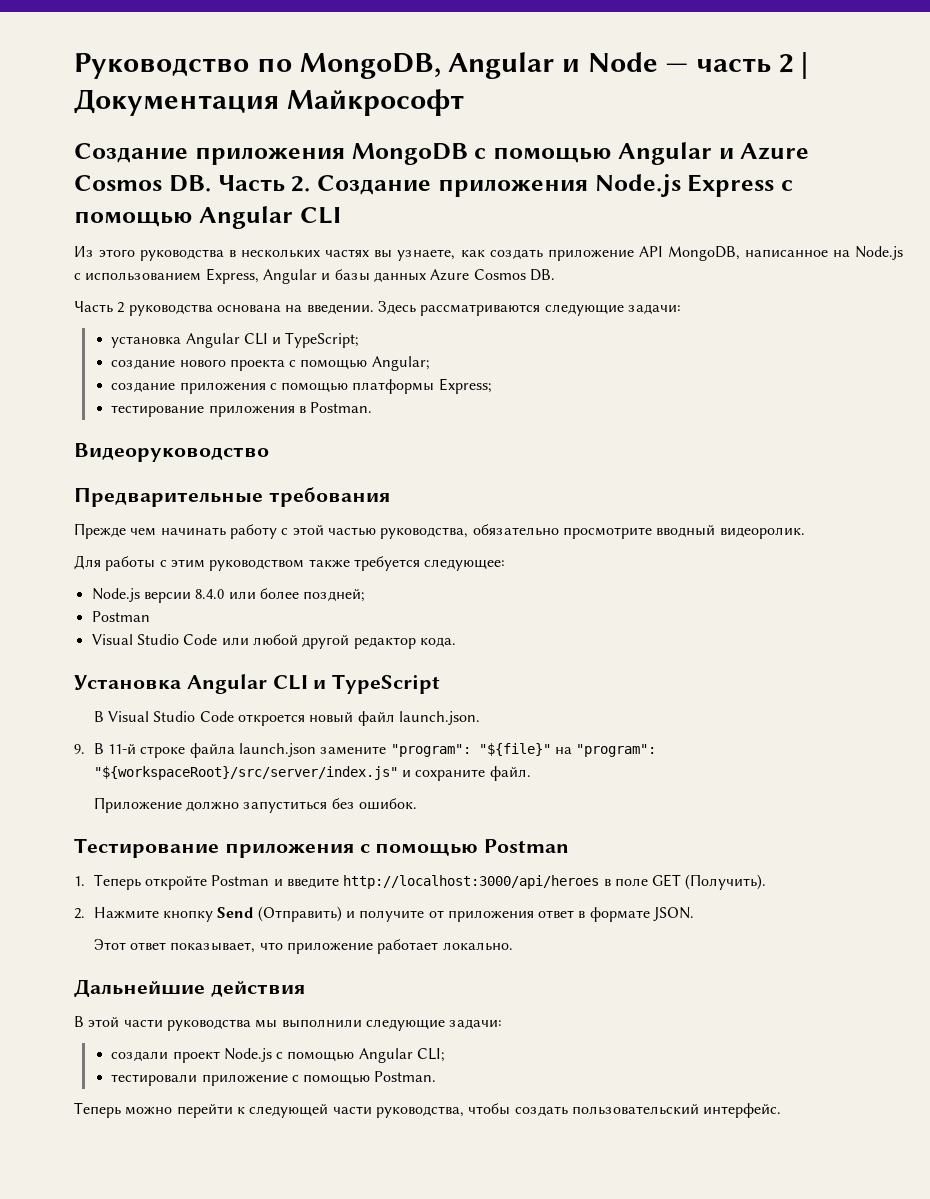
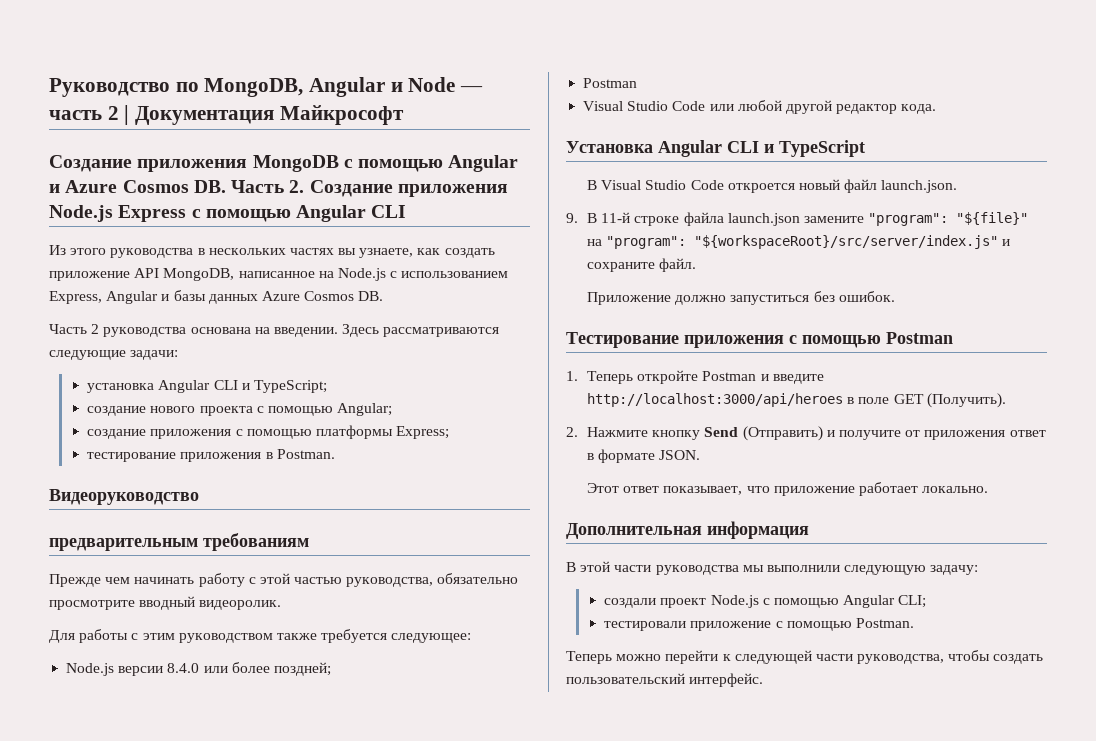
- Предварительные требования
+ предварительным требованиям
- Дальнейшие действия
+ Дополнительная информация
- В этой части руководства мы выполнили следующие задачи:
+ В этой части руководства мы выполнили следующую задачу:

